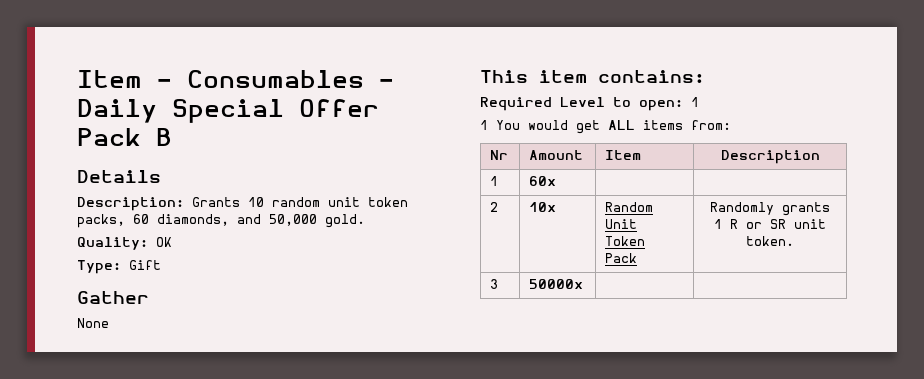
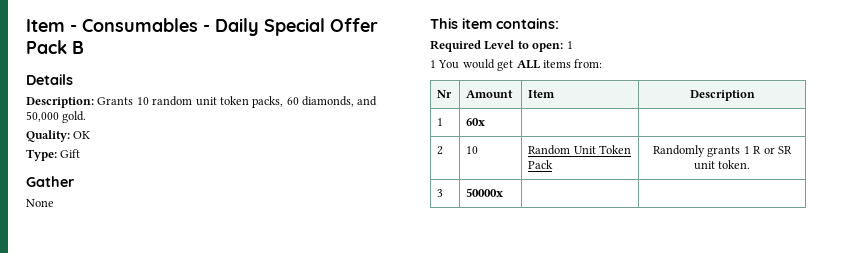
- 2 | 10x | Random Unit Token Pack | Randomly grants 1 R or SR unit token.
+ 2 | 10 | Random Unit Token Pack | Randomly grants 1 R or SR unit token.

